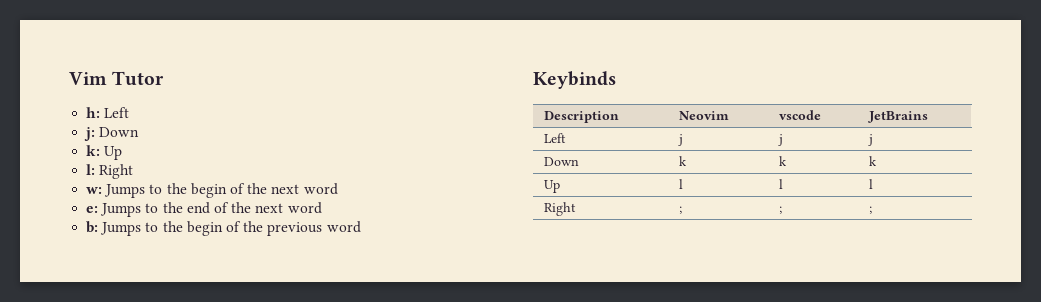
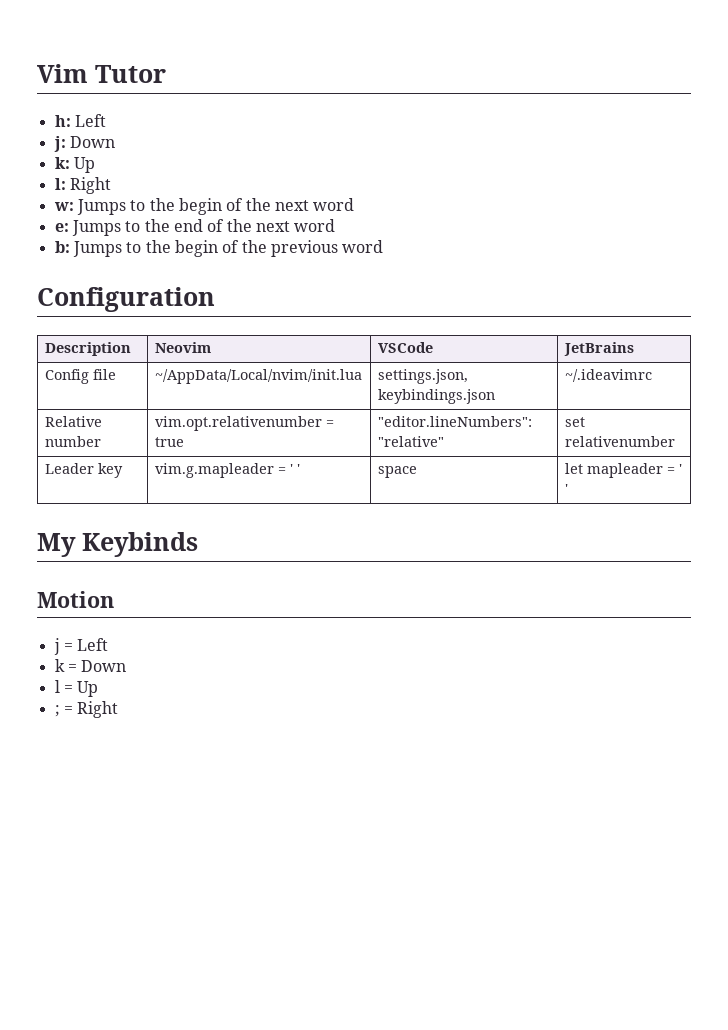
- Keybinds
+ Configuration
- Description | Neovim | vscode | JetBrains
+ Description | Neovim | VSCode | JetBrains
- Left | j | j | j
- Down | k | k | k
- Up | l | l | l
- Right | ; | ; | ;
+ Config file | ~/AppData/Local/nvim/init.lua | settings.json, keybindings.json | ~/.ideavimrc
+ Relative number | vim.opt.relativenumber = true | "editor.lineNumbers": "relative" | set relativenumber
+ Leader key | vim.g.mapleader = ' ' | space | let mapleader = ' '
+ My Keybinds
+ Motion
+ j = Left
+ k = Down
+ l = Up
+ ; = Right

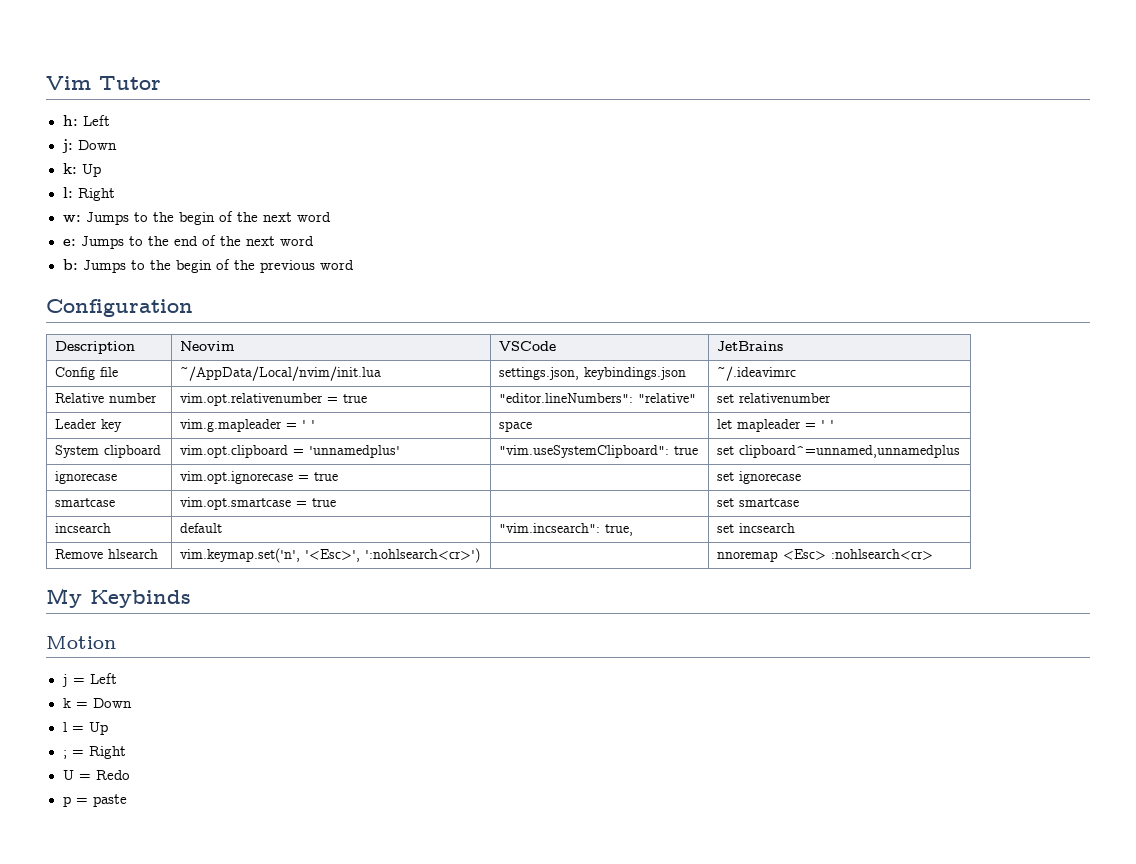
+ System clipboard | vim.opt.clipboard = 'unnamedplus' | "vim.useSystemClipboard": true | set clipboard^=unnamed,unnamedplus
+ ignorecase | vim.opt.ignorecase = true | | set ignorecase
+ smartcase | vim.opt.smartcase = true | | set smartcase
+ incsearch | default | "vim.incsearch": true, | set incsearch
+ Remove hlsearch | vim.keymap.set('n', '<Esc>', ':nohlsearch<cr>') | | nnoremap <Esc> :nohlsearch<cr>
+ U = Redo
+ p = paste

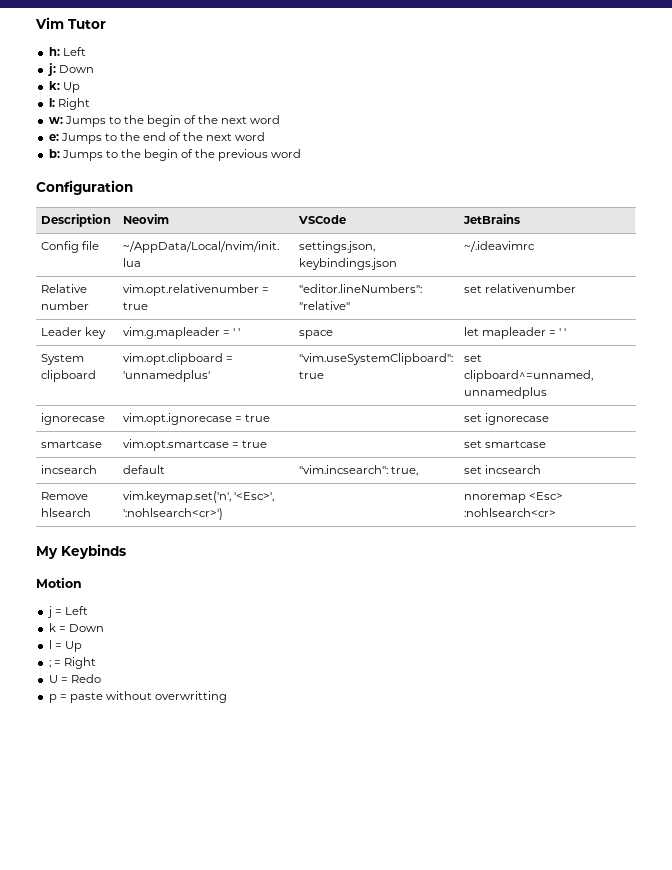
- p = paste
+ p = paste without overwritting

